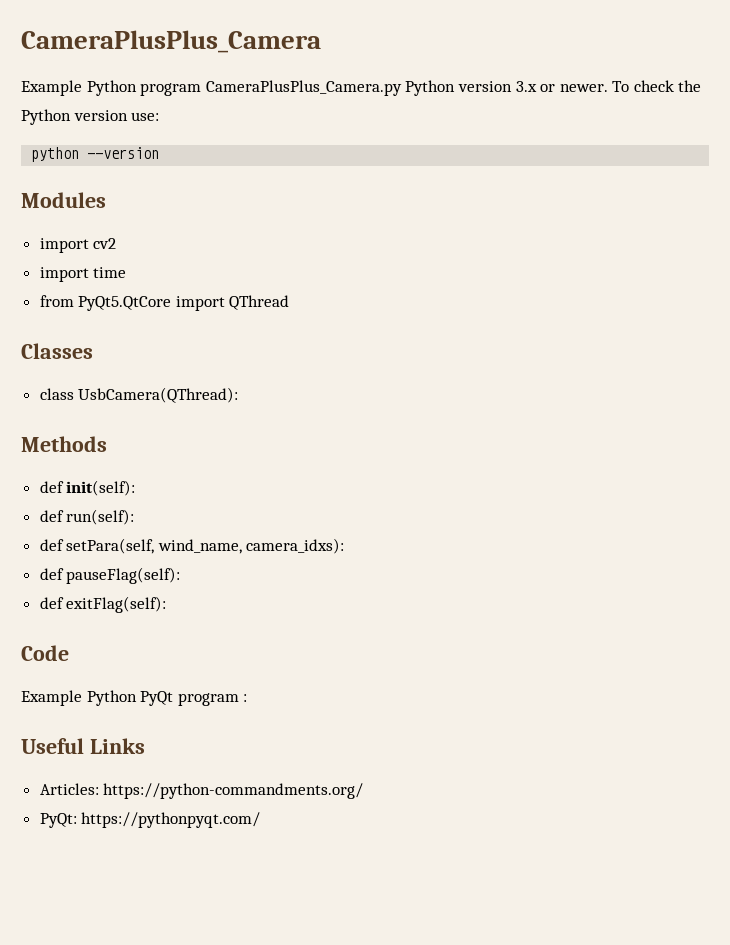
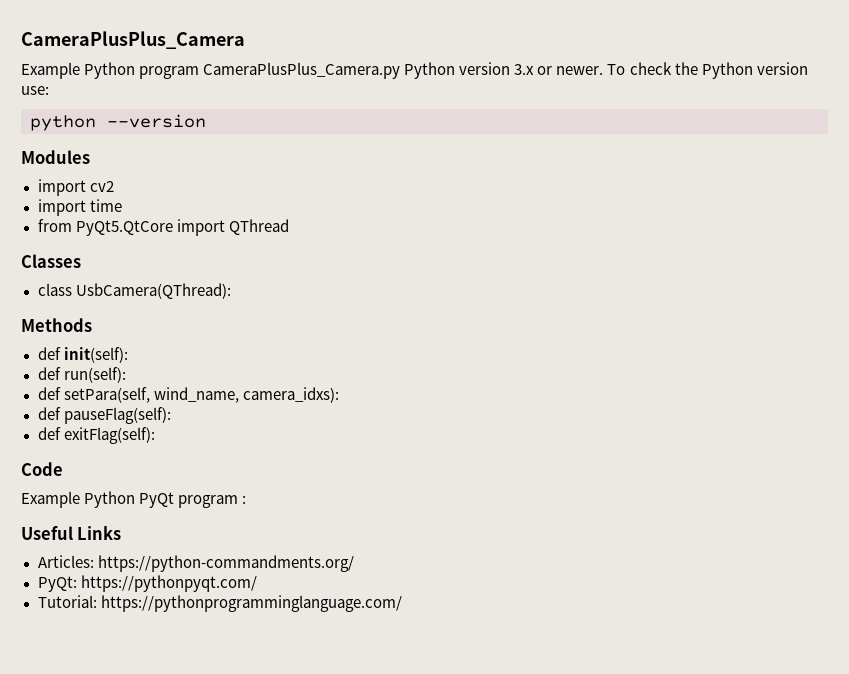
+ Tutorial: https://pythonprogramminglanguage.com/

